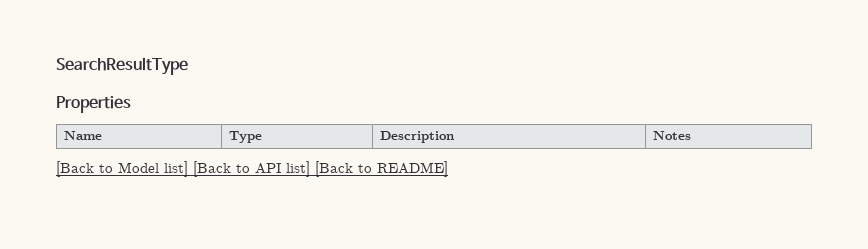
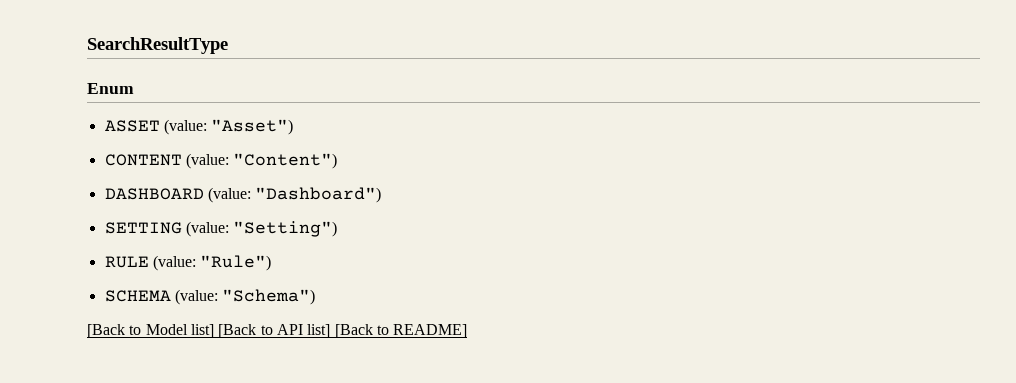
- Properties
- Name | Type | Description | Notes
+ Enum
+ ASSET (value: "Asset")
+ CONTENT (value: "Content")
+ DASHBOARD (value: "Dashboard")
+ SETTING (value: "Setting")
+ RULE (value: "Rule")
+ SCHEMA (value: "Schema")

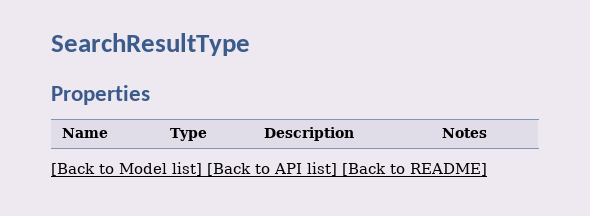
- Enum
- ASSET (value: "Asset")
- CONTENT (value: "Content")
- DASHBOARD (value: "Dashboard")
- SETTING (value: "Setting")
- RULE (value: "Rule")
- SCHEMA (value: "Schema")
+ Properties
+ Name | Type | Description | Notes

